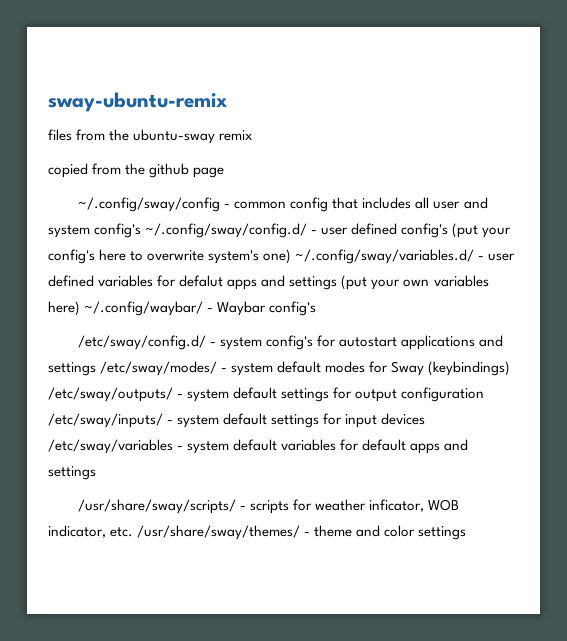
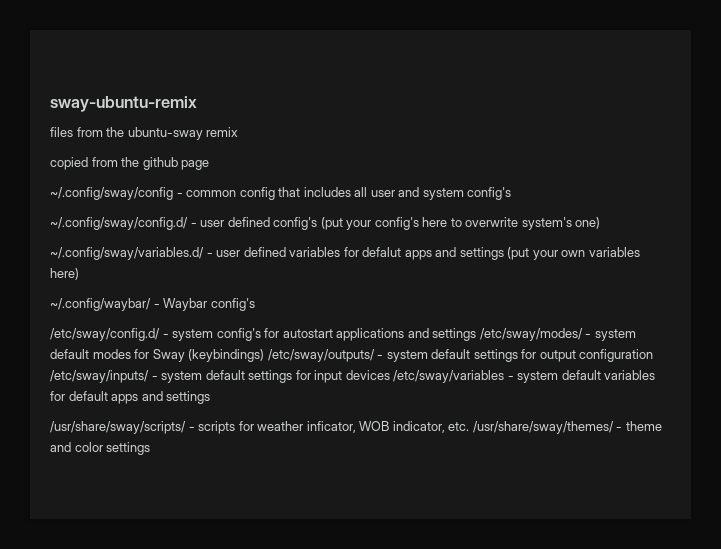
- ~/.config/sway/config - common config that includes all user and system config's ~/.config/sway/config.d/ - user defined config's (put your config's here to overwrite system's one) ~/.config/sway/variables.d/ - user defined variables for defalut apps and settings (put your own variables here) ~/.config/waybar/ - Waybar config's
+ ~/.config/sway/config - common config that includes all user and system config's
+ ~/.config/sway/config.d/ - user defined config's (put your config's here to overwrite system's one)
+ ~/.config/sway/variables.d/ - user defined variables for defalut apps and settings (put your own variables here)
+ ~/.config/waybar/ - Waybar config's

